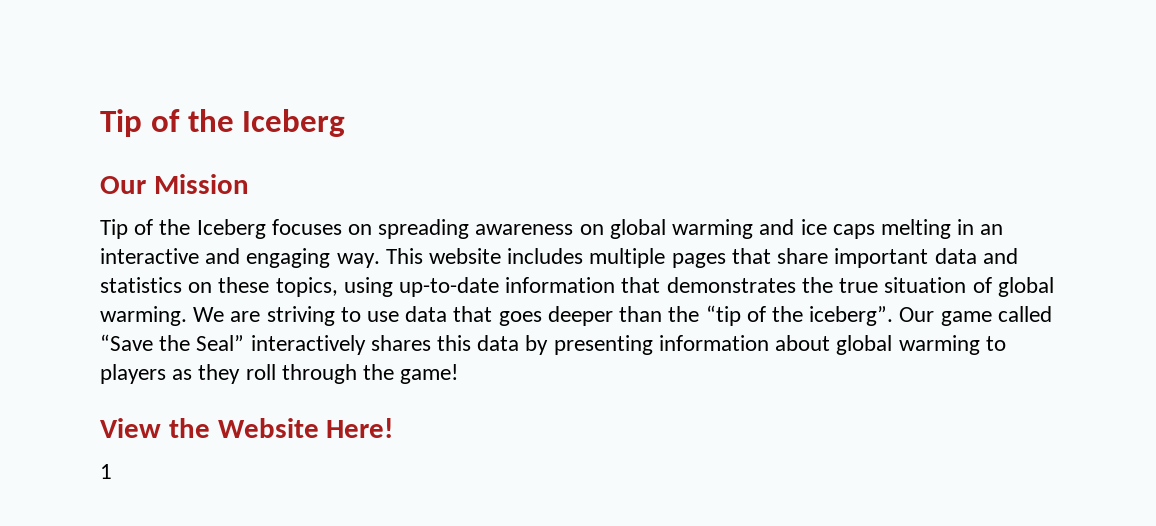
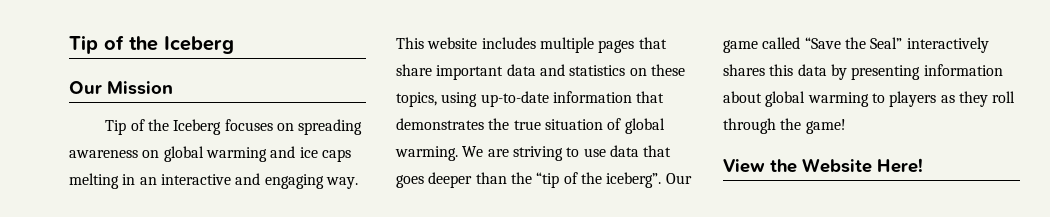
- 1

